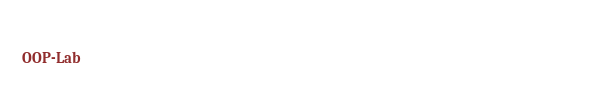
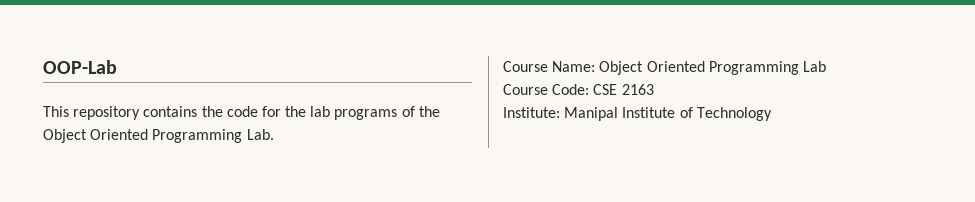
+ This repository contains the code for the lab programs of the Object Oriented Programming Lab.
+ Course Name: Object Oriented Programming Lab
+ Course Code: CSE 2163
+ Institute: Manipal Institute of Technology

